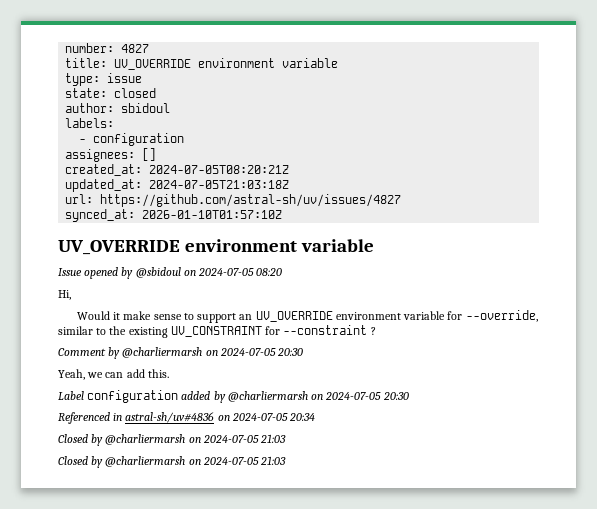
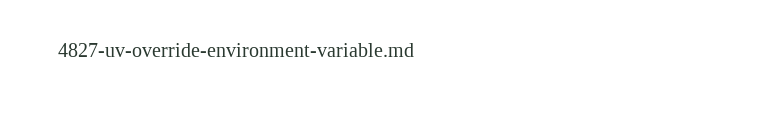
- number: 4827
- title: UV_OVERRIDE environment variable
- type: issue
- state: closed
- author: sbidoul
- labels:
- - configuration
- assignees: []
- created_at: 2024-07-05T08:20:21Z
- updated_at: 2024-07-05T21:03:18Z
- url: https://github.com/astral-sh/uv/issues/4827
- synced_at: 2026-01-10T01:57:10Z
- UV_OVERRIDE environment variable
- Issue opened by @sbidoul on 2024-07-05 08:20
- Hi,
- Would it make sense to support an UV_OVERRIDE environment variable for --override, similar to the existing UV_CONSTRAINT for --constraint ?
- Comment by @charliermarsh on 2024-07-05 20:30
- Yeah, we can add this.
- Label configuration added by @charliermarsh on 2024-07-05 20:30
- Referenced in astral-sh/uv#4836 on 2024-07-05 20:34
- Closed by @charliermarsh on 2024-07-05 21:03
- Closed by @charliermarsh on 2024-07-05 21:03
+ 4827-uv-override-environment-variable.md

